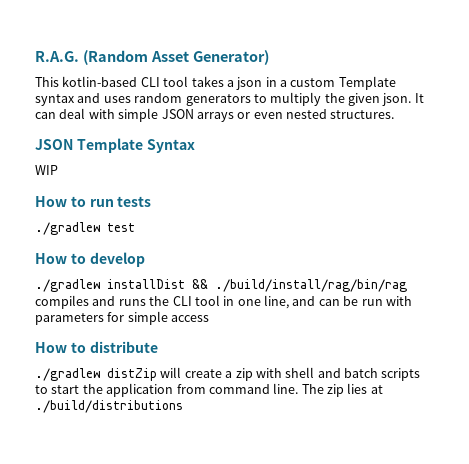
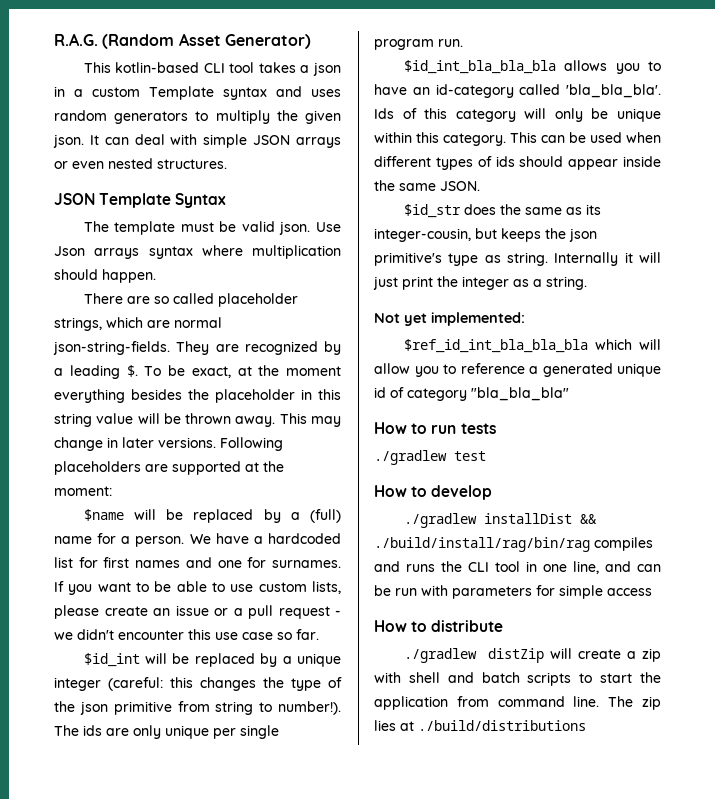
- WIP
+ The template must be valid json. Use Json arrays syntax where multiplication should happen.
+ There are so called placeholder strings, which are normal json-string-fields. They are recognized by a leading $. To be exact, at the moment everything besides the placeholder in this string value will be thrown away. This may change in later versions. Following placeholders are supported at the moment:
+ $name will be replaced by a (full) name for a person. We have a hardcoded list for first names and one for surnames. If you want to be able to use custom lists, please create an issue or a pull request - we didn't encounter this use case so far.
+ $id_int will be replaced by a unique integer (careful: this changes the type of the json primitive from string to number!). The ids are only unique per single program run.
+ $id_int_bla_bla_bla allows you to have an id-category called 'bla_bla_bla'. Ids of this category will only be unique within this category. This can be used when different types of ids should appear inside the same JSON.
+ $id_str does the same as its integer-cousin, but keeps the json primitive's type as string. Internally it will just print the integer as a string.
+ Not yet implemented:
+ $ref_id_int_bla_bla_bla which will allow you to reference a generated unique id of category "bla_bla_bla"

